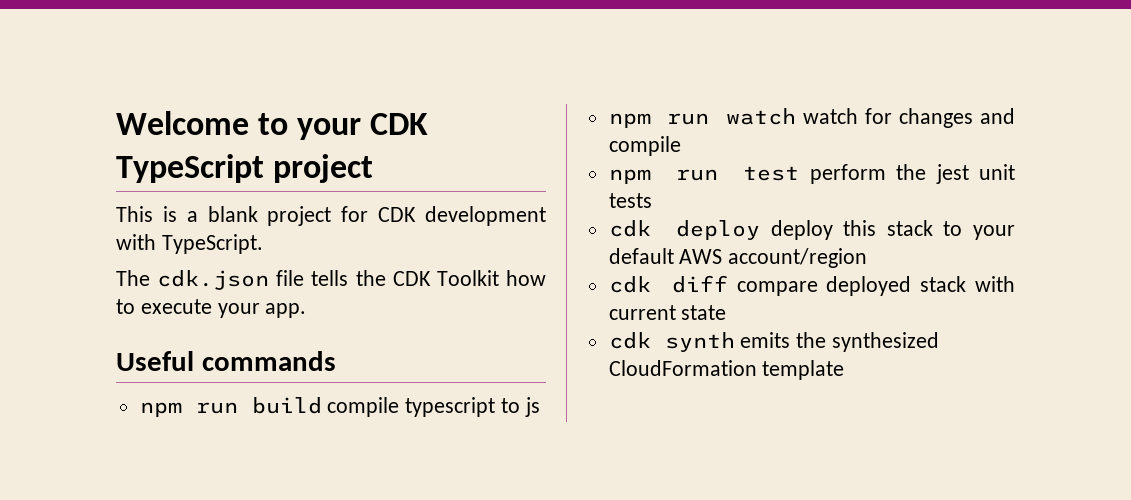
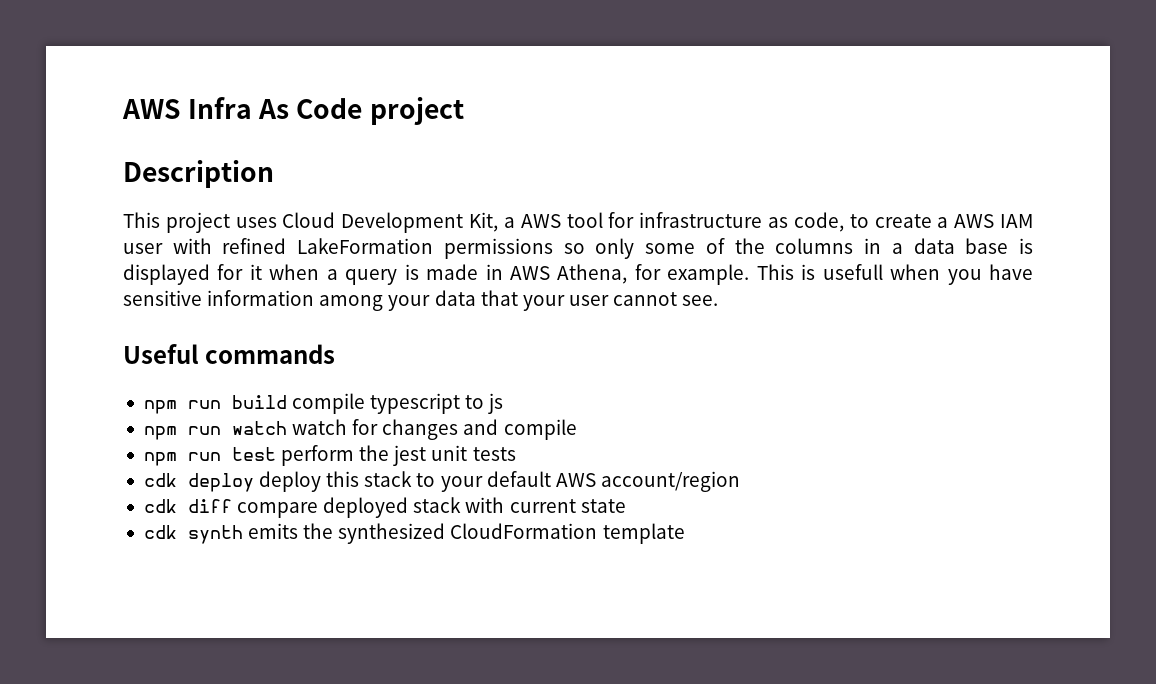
- Welcome to your CDK TypeScript project
- This is a blank project for CDK development with TypeScript.
- The cdk.json file tells the CDK Toolkit how to execute your app.
+ AWS Infra As Code project
+ Description
+ This project uses Cloud Development Kit, a AWS tool for infrastructure as code, to create a AWS IAM user with refined LakeFormation permissions so only some of the columns in a data base is displayed for it when a query is made in AWS Athena, for example. This is usefull when you have sensitive information among your data that your user cannot see.

